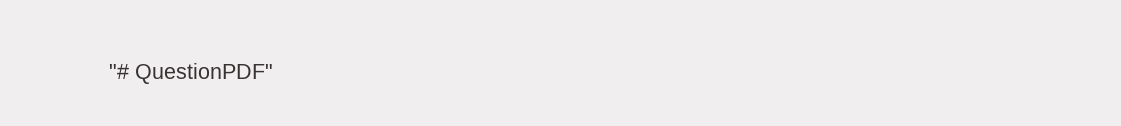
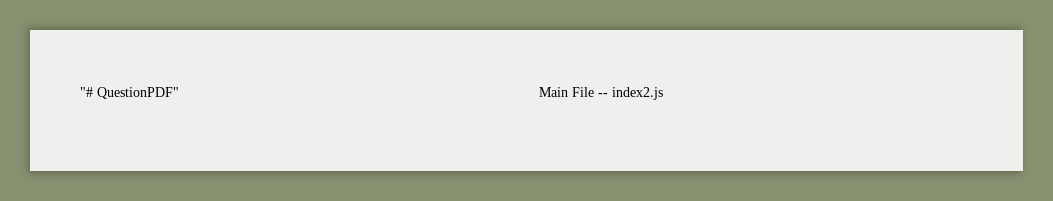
+ Main File -- index2.js

